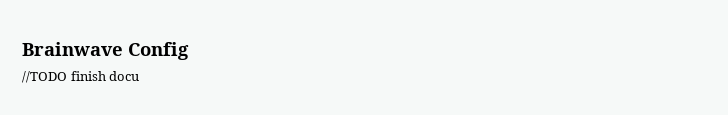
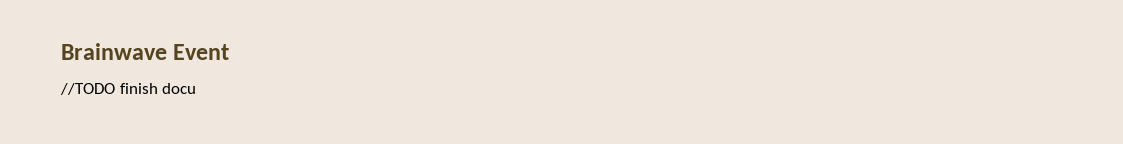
- Brainwave Config
+ Brainwave Event

